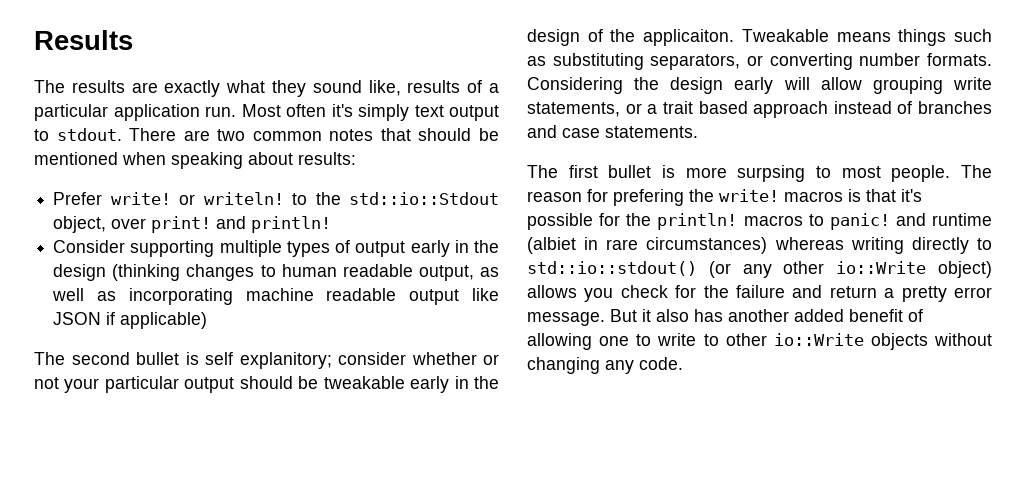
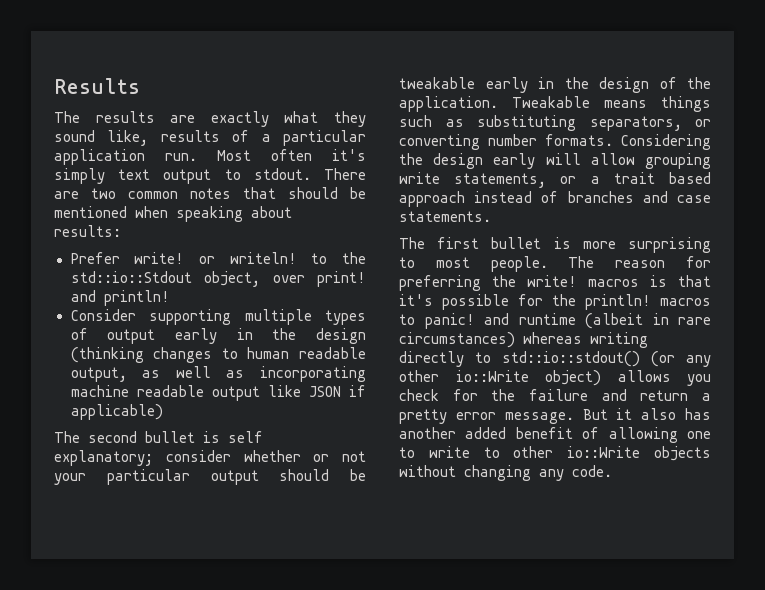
- The second bullet is self explanitory; consider whether or not your particular output should be tweakable early in the design of the applicaiton.
+ The second bullet is self explanatory; consider whether or not your particular output should be tweakable early in the design of the application.
- The first bullet is more surpsing to most people.
+ The first bullet is more surprising to most people.
- The reason for prefering the write! macros is that it's possible for the println! macros to panic! and runtime (albiet in rare circumstances) whereas writing directly to std::io::stdout() (or any other io::Write object) allows you check for the failure and return a pretty error message.
+ The reason for preferring the write! macros is that it's possible for the println! macros to panic! and runtime (albeit in rare circumstances) whereas writing directly to std::io::stdout() (or any other io::Write object) allows you check for the failure and return a pretty error message.

